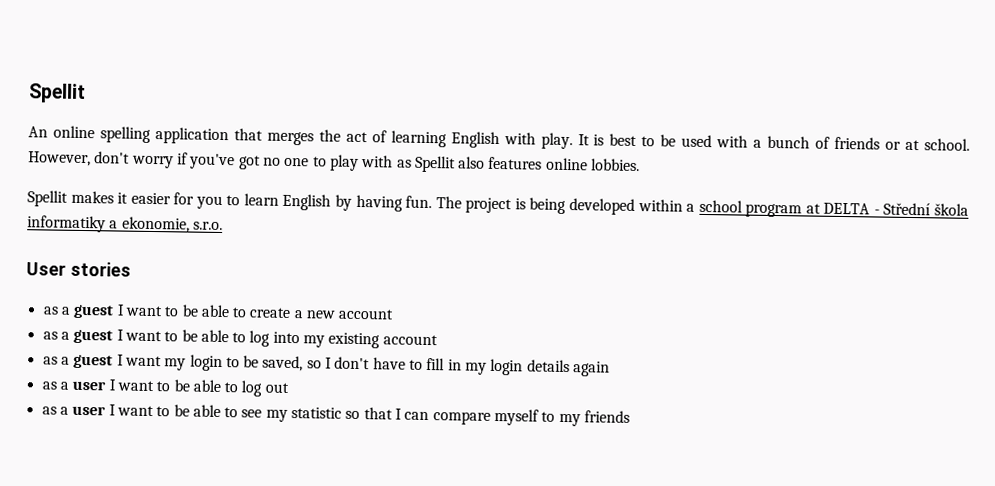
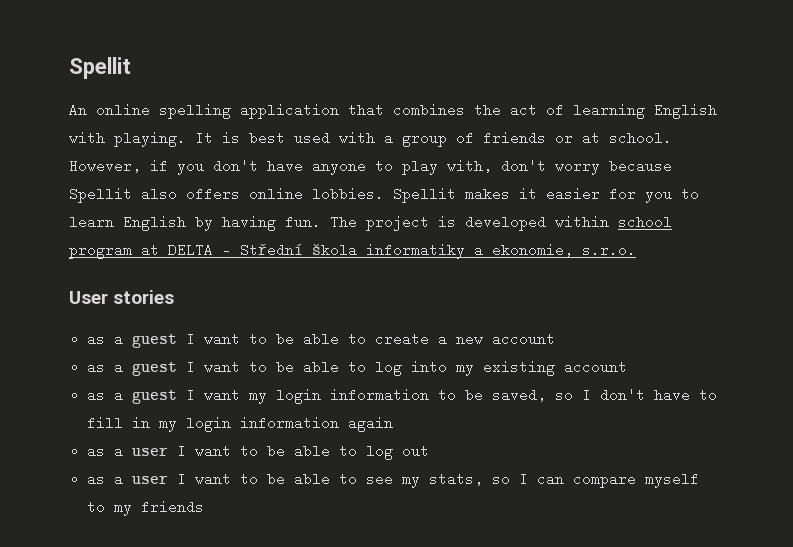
- An online spelling application that merges the act of learning English with play.
+ An online spelling application that combines the act of learning English with playing.
- It is best to be used with a bunch of friends or at school.
+ It is best used with a group of friends or at school.
- However, don't worry if you've got no one to play with as Spellit also features online lobbies.
- Spellit makes it easier for you to learn English by having fun.
+ However, if you don't have anyone to play with, don't worry because Spellit also offers online lobbies. Spellit makes it easier for you to learn English by having fun.
- The project is being developed within a school program at DELTA - Střední škola informatiky a ekonomie, s.r.o.
+ The project is developed within school program at DELTA - Střední škola informatiky a ekonomie, s.r.o.
- as a guest I want my login to be saved, so I don't have to fill in my login details again
+ as a guest I want my login information to be saved, so I don't have to fill in my login information again
- as a user I want to be able to see my statistic so that I can compare myself to my friends
+ as a user I want to be able to see my stats, so I can compare myself to my friends

